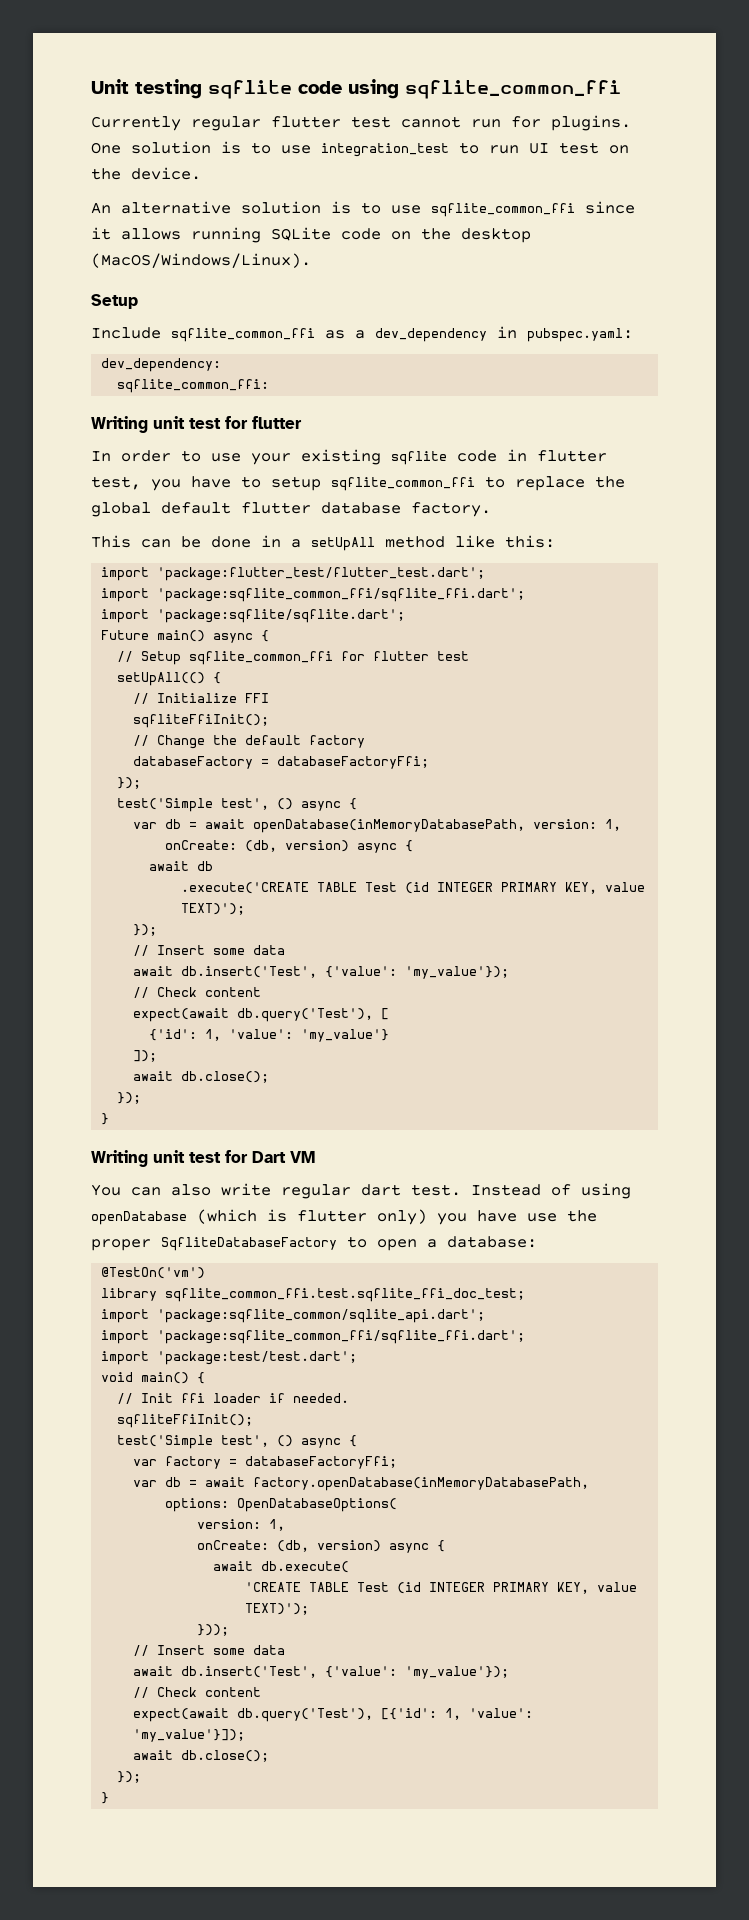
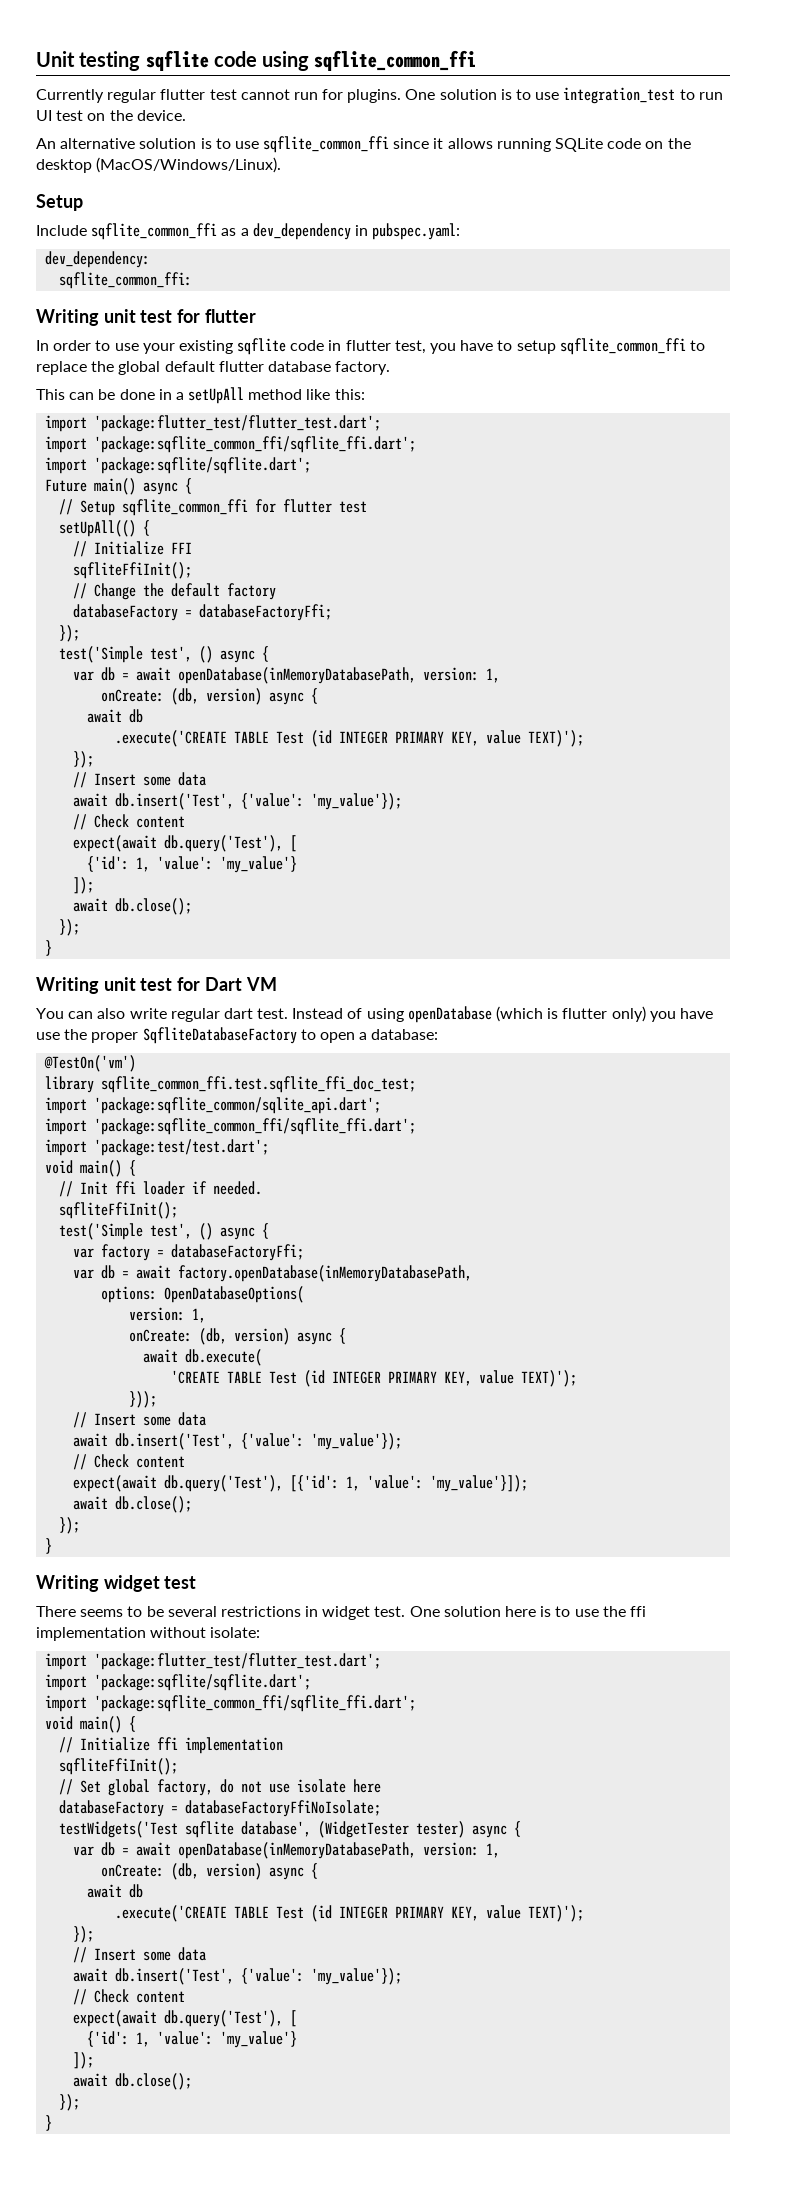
+ Writing widget test
+ There seems to be several restrictions in widget test. One solution here is to use the ffi implementation without isolate:
+ import 'package:flutter_test/flutter_test.dart';
+ import 'package:sqflite/sqflite.dart';
+ import 'package:sqflite_common_ffi/sqflite_ffi.dart';
+ void main() {
+ // Initialize ffi implementation
+ sqfliteFfiInit();
+ // Set global factory, do not use isolate here
+ databaseFactory = databaseFactoryFfiNoIsolate;
+ testWidgets('Test sqflite database', (WidgetTester tester) async {
+ var db = await openDatabase(inMemoryDatabasePath, version: 1,
+ onCreate: (db, version) async {
+ await db
+ .execute('CREATE TABLE Test (id INTEGER PRIMARY KEY, value TEXT)');
+ });
+ // Insert some data
+ await db.insert('Test', {'value': 'my_value'});
+ // Check content
+ expect(await db.query('Test'), [
+ {'id': 1, 'value': 'my_value'}
+ ]);
+ await db.close();
+ });
+ }

